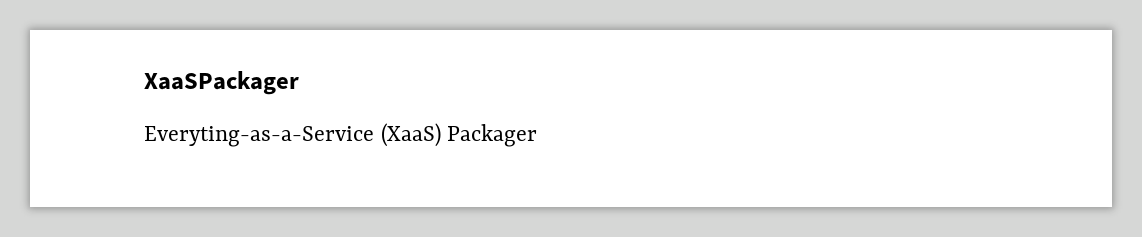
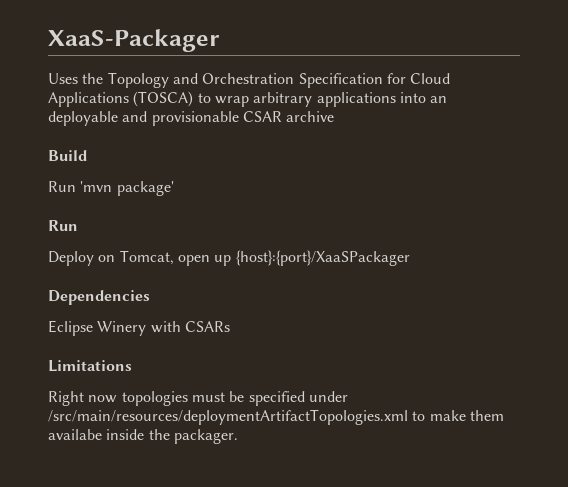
- XaaSPackager
- Everyting-as-a-Service (XaaS) Packager
+ XaaS-Packager
+ Uses the Topology and Orchestration Specification for Cloud Applications (TOSCA) to wrap arbitrary applications into an deployable and provisionable CSAR archive
+ Build
+ Run 'mvn package'
+ Run
+ Deploy on Tomcat, open up {host}:{port}/XaaSPackager
+ Dependencies
+ Eclipse Winery with CSARs
+ Limitations
+ Right now topologies must be specified under /src/main/resources/deploymentArtifactTopologies.xml to make them availabe inside the packager.

